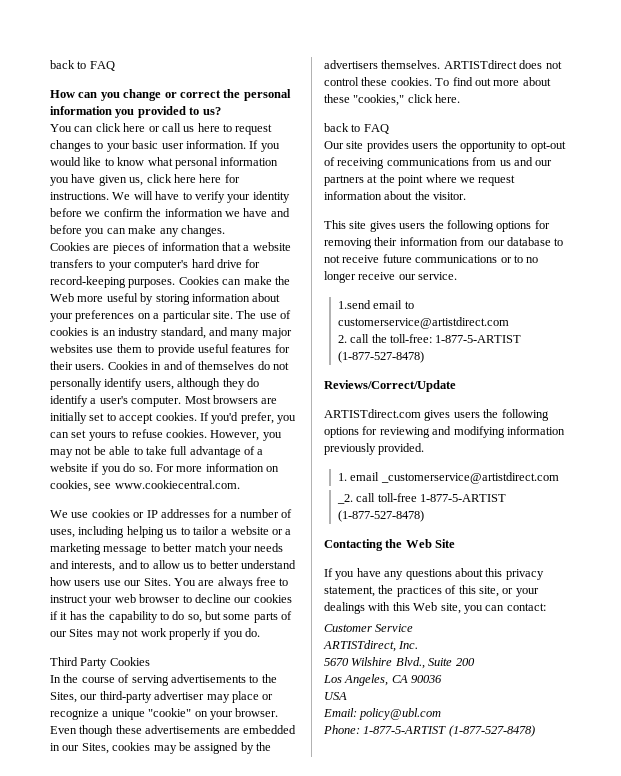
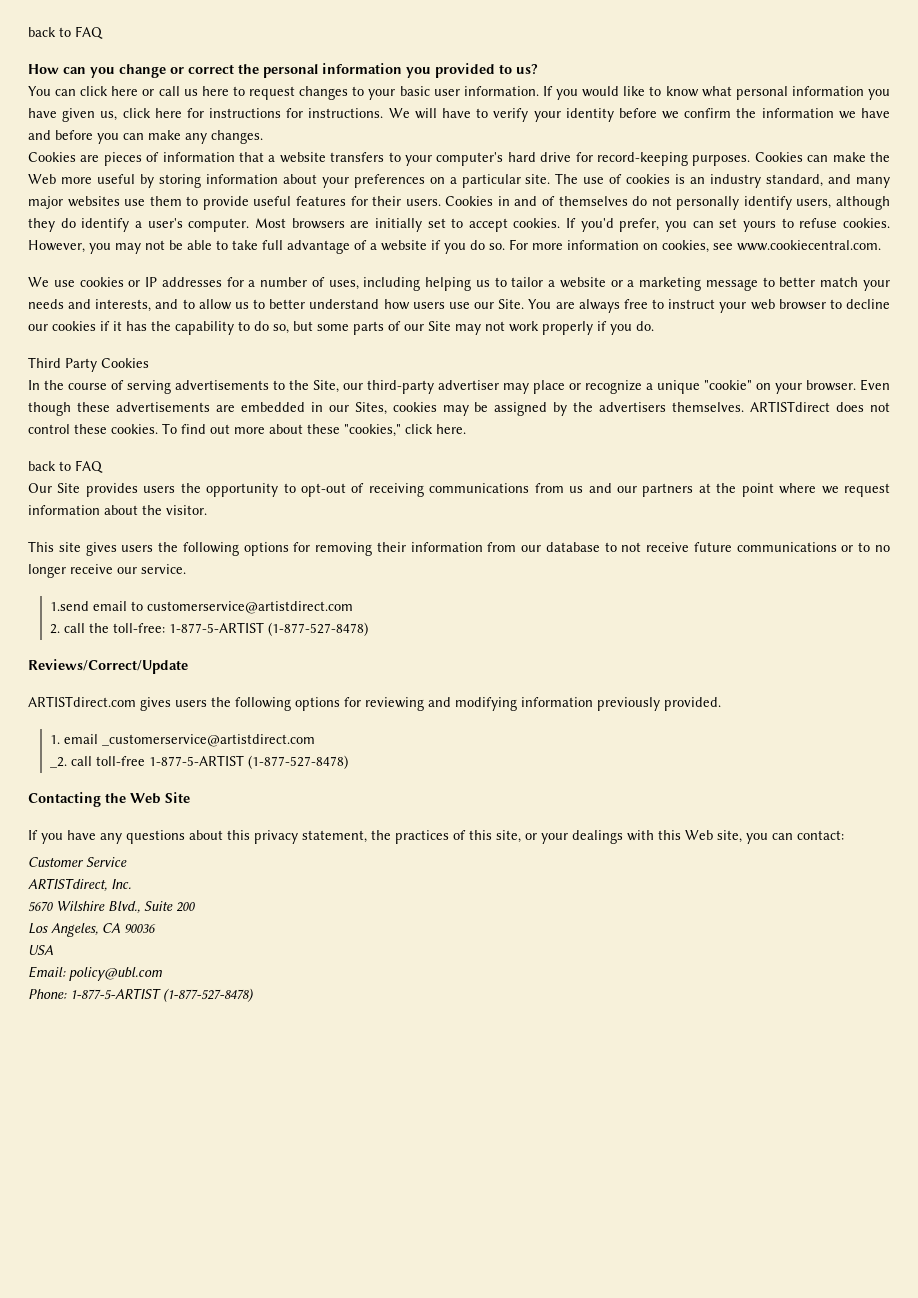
- If you would like to know what personal information you have given us, click here here for instructions.
+ If you would like to know what personal information you have given us, click here for instructions for instructions.
- We use cookies or IP addresses for a number of uses, including helping us to tailor a website or a marketing message to better match your needs and interests, and to allow us to better understand how users use our Sites.
+ We use cookies or IP addresses for a number of uses, including helping us to tailor a website or a marketing message to better match your needs and interests, and to allow us to better understand how users use our Site.
- You are always free to instruct your web browser to decline our cookies if it has the capability to do so, but some parts of our Sites may not work properly if you do.
+ You are always free to instruct your web browser to decline our cookies if it has the capability to do so, but some parts of our Site may not work properly if you do.
- In the course of serving advertisements to the Sites, our third-party advertiser may place or recognize a unique "cookie" on your browser.
+ In the course of serving advertisements to the Site, our third-party advertiser may place or recognize a unique "cookie" on your browser.
- Our site provides users the opportunity to opt-out of receiving communications from us and our partners at the point where we request information about the visitor.
+ Our Site provides users the opportunity to opt-out of receiving communications from us and our partners at the point where we request information about the visitor.

